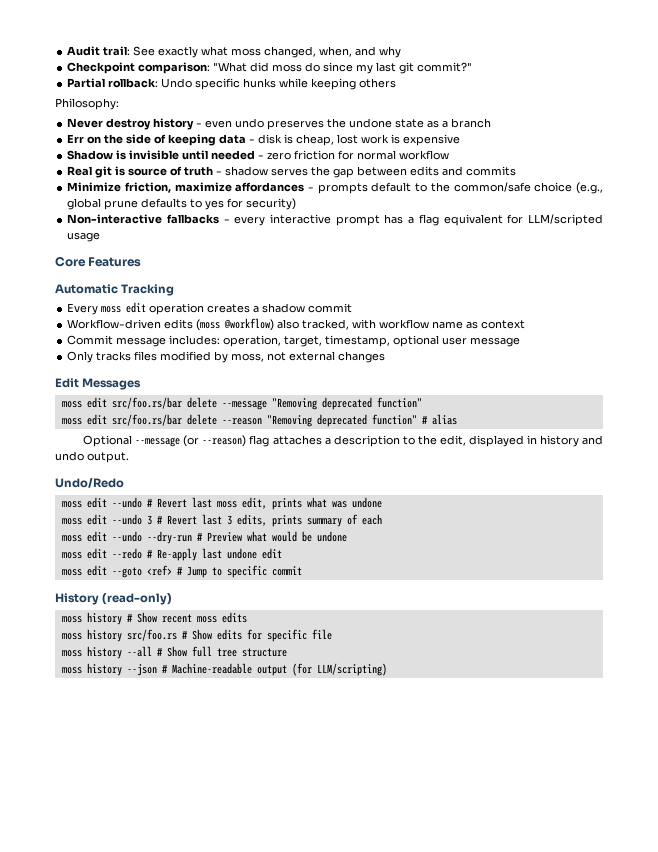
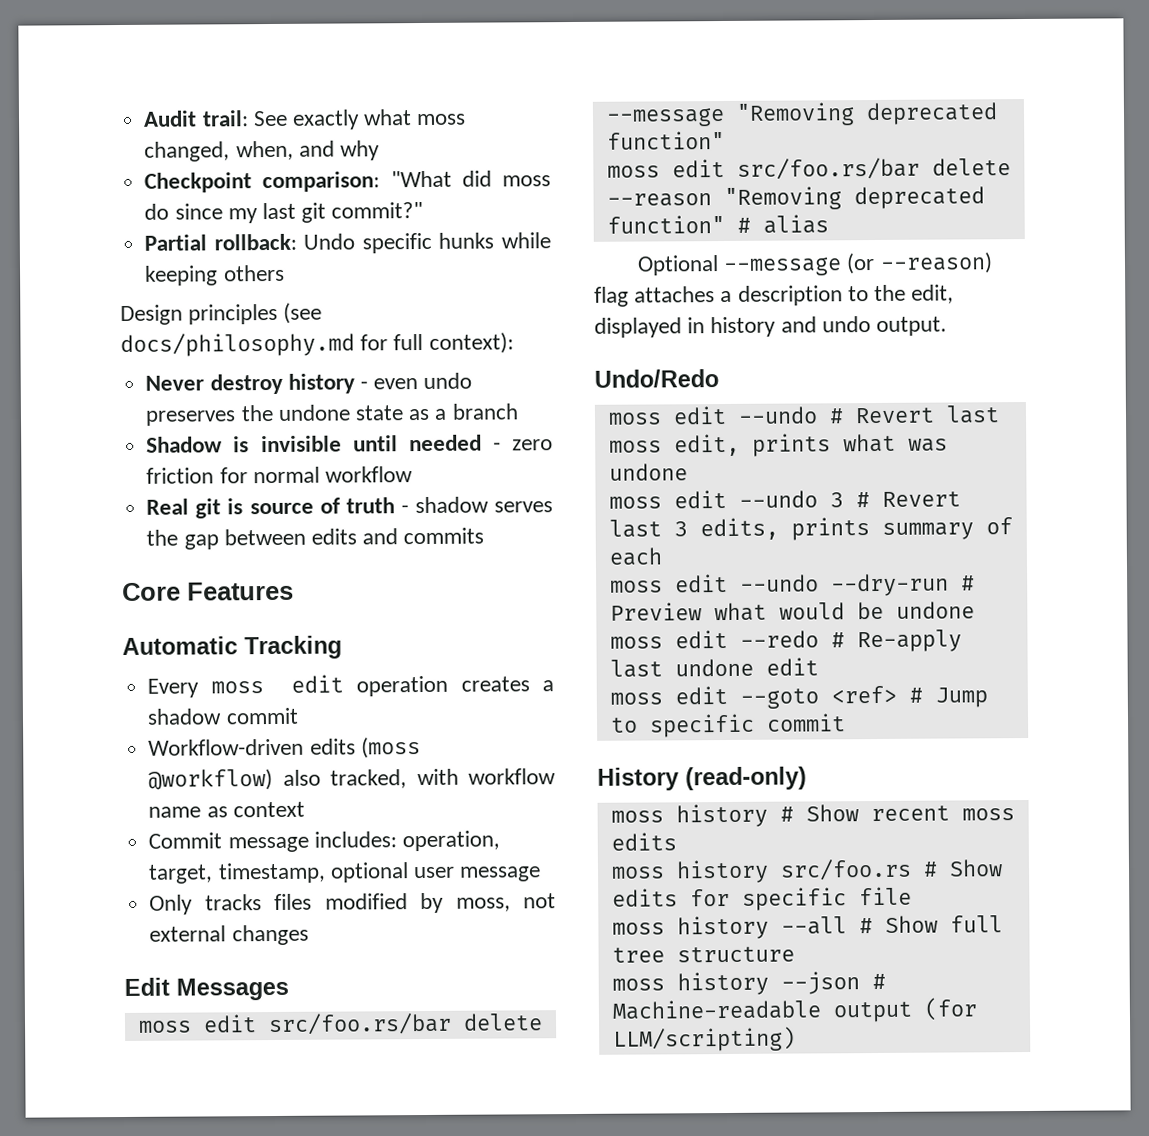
- Philosophy:
+ Design principles (see docs/philosophy.md for full context):
- Err on the side of keeping data - disk is cheap, lost work is expensive
- Minimize friction, maximize affordances - prompts default to the common/safe choice (e.g., global prune defaults to yes for security)
- Non-interactive fallbacks - every interactive prompt has a flag equivalent for LLM/scripted usage

